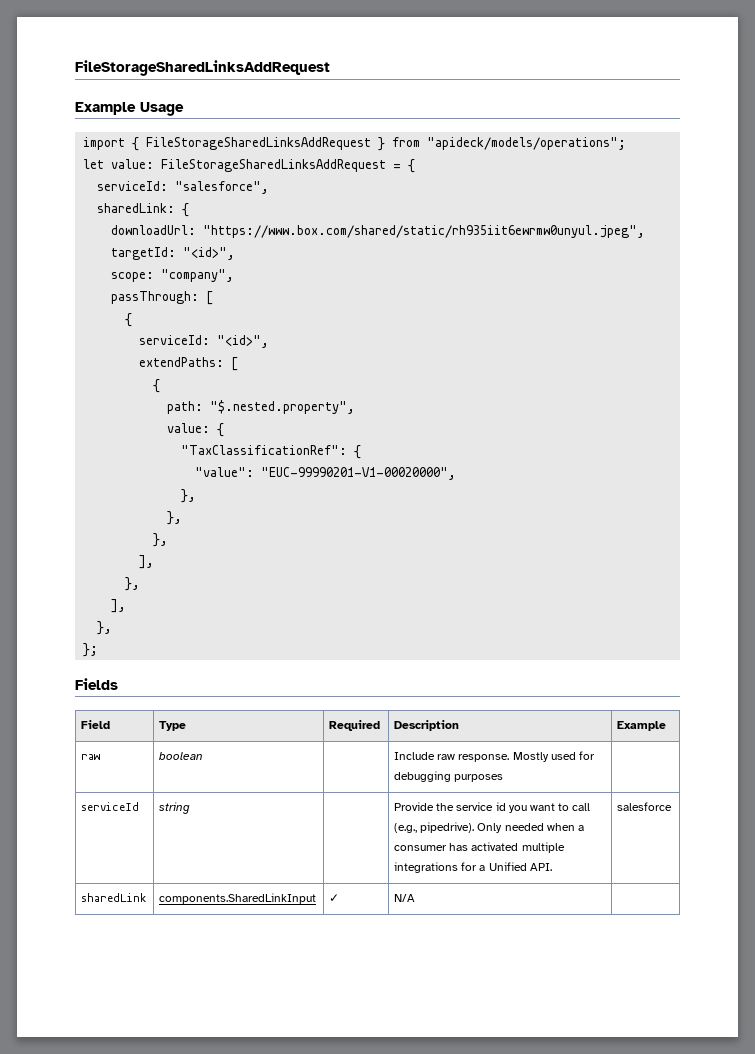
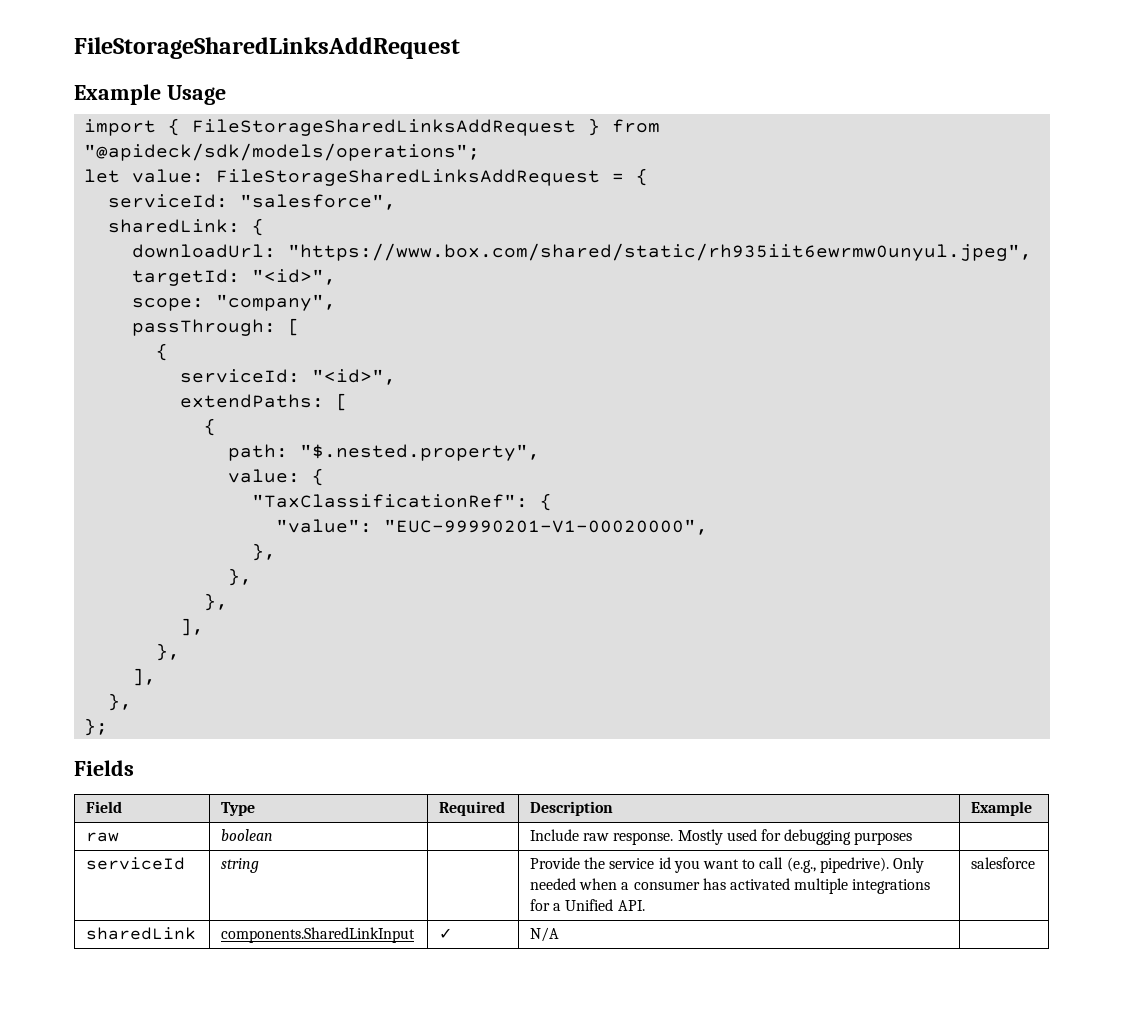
- import { FileStorageSharedLinksAddRequest } from "apideck/models/operations";
+ import { FileStorageSharedLinksAddRequest } from "@apideck/sdk/models/operations";

